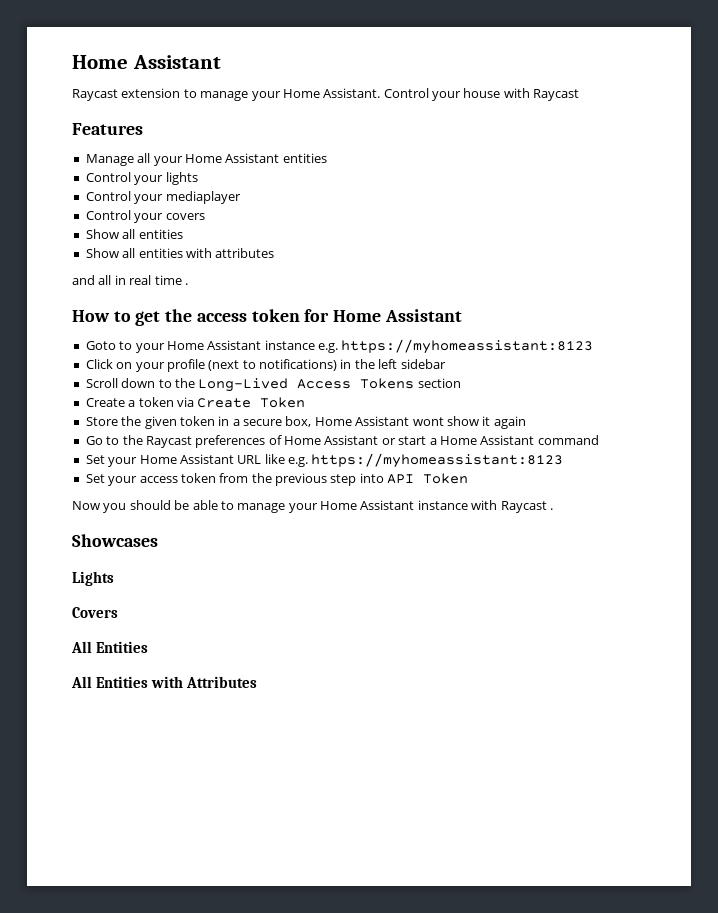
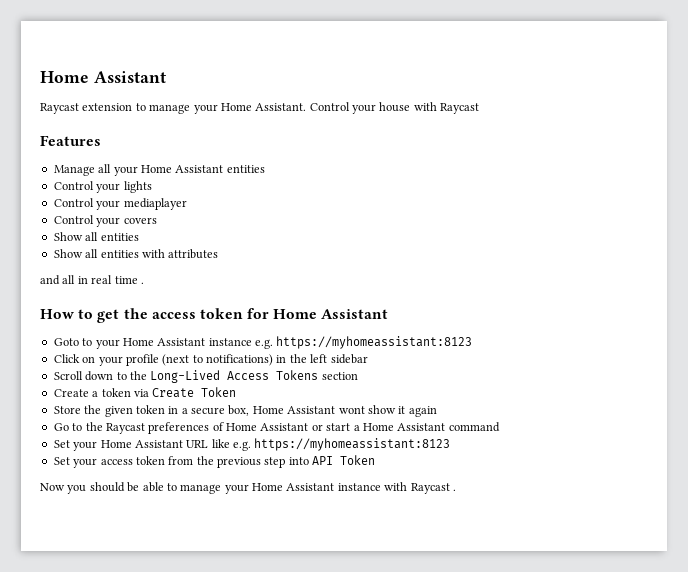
- Showcases
- Lights
- Covers
- All Entities
- All Entities with Attributes

